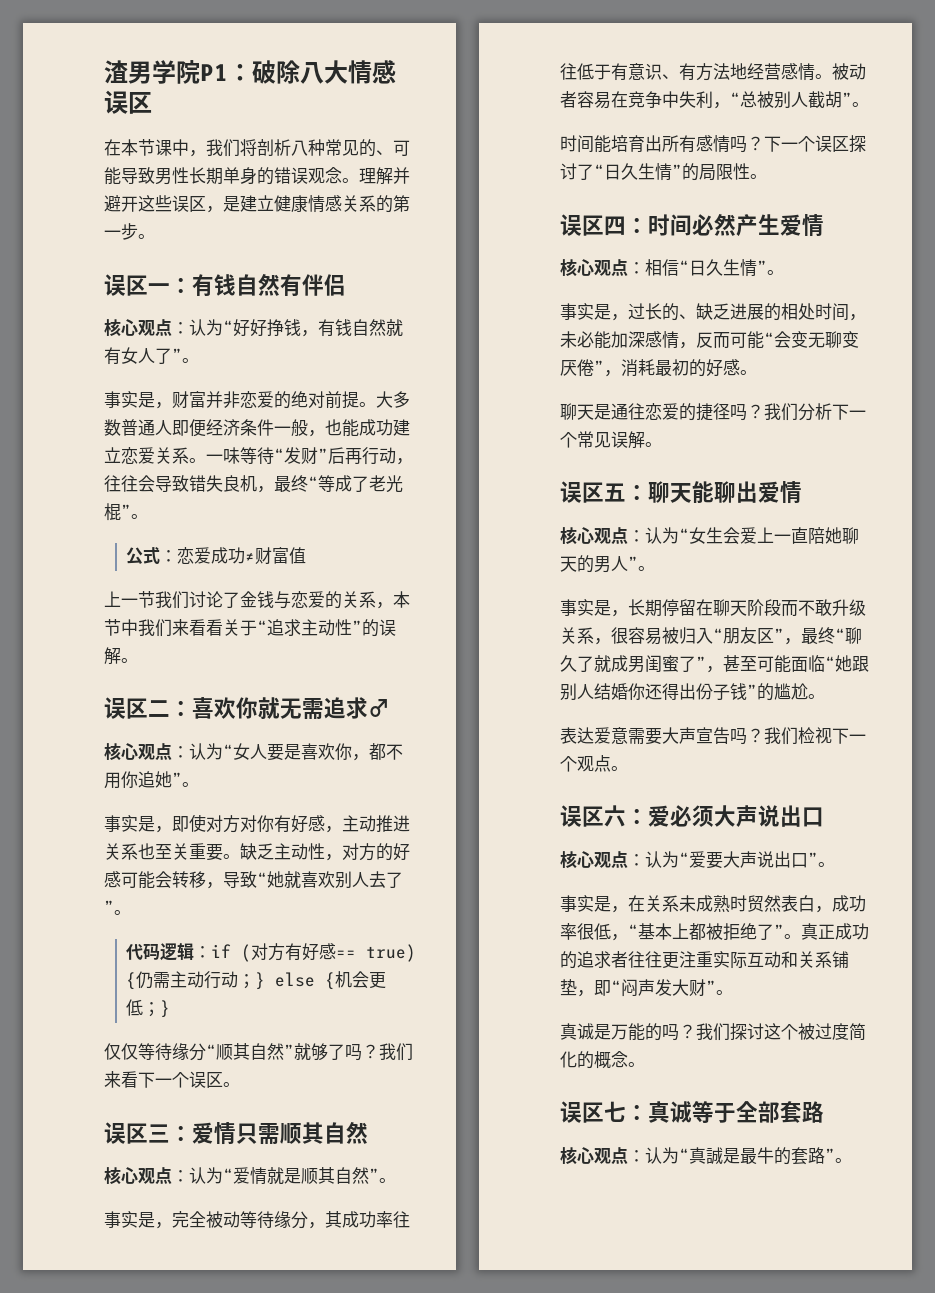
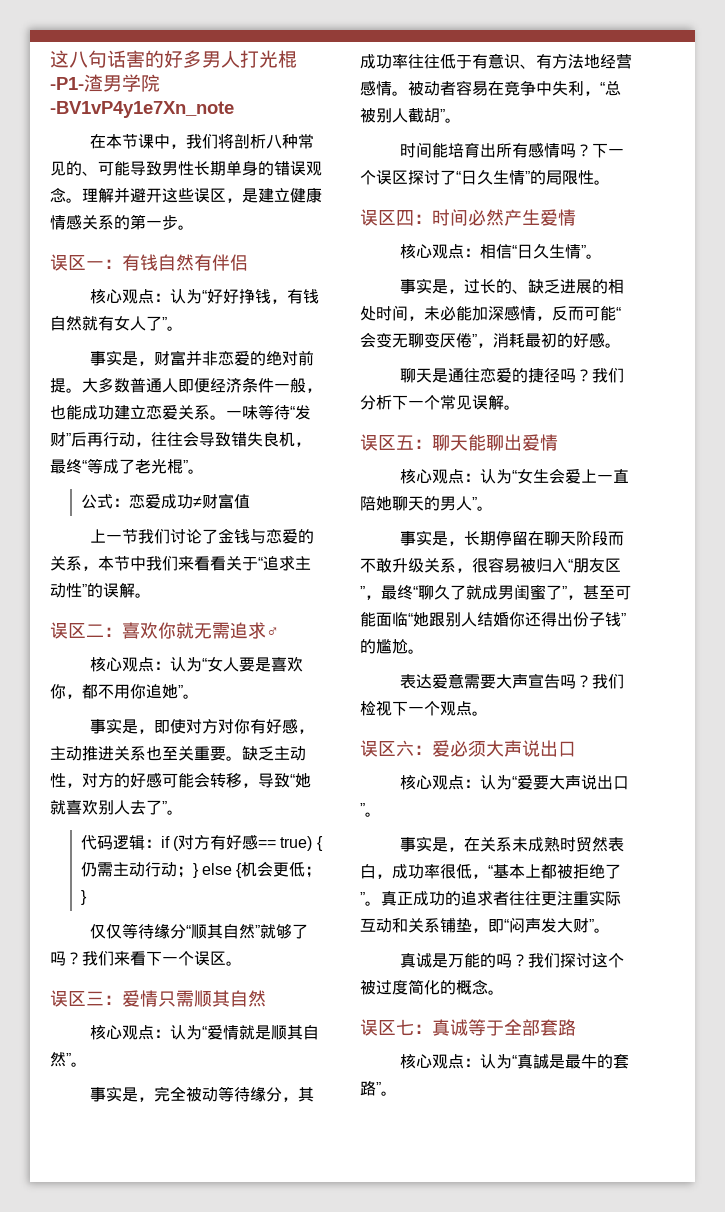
- 渣男学院P1：破除八大情感误区
+ 这八句话害的好多男人打光棍-P1-渣男学院-BV1vP4y1e7Xn_note

